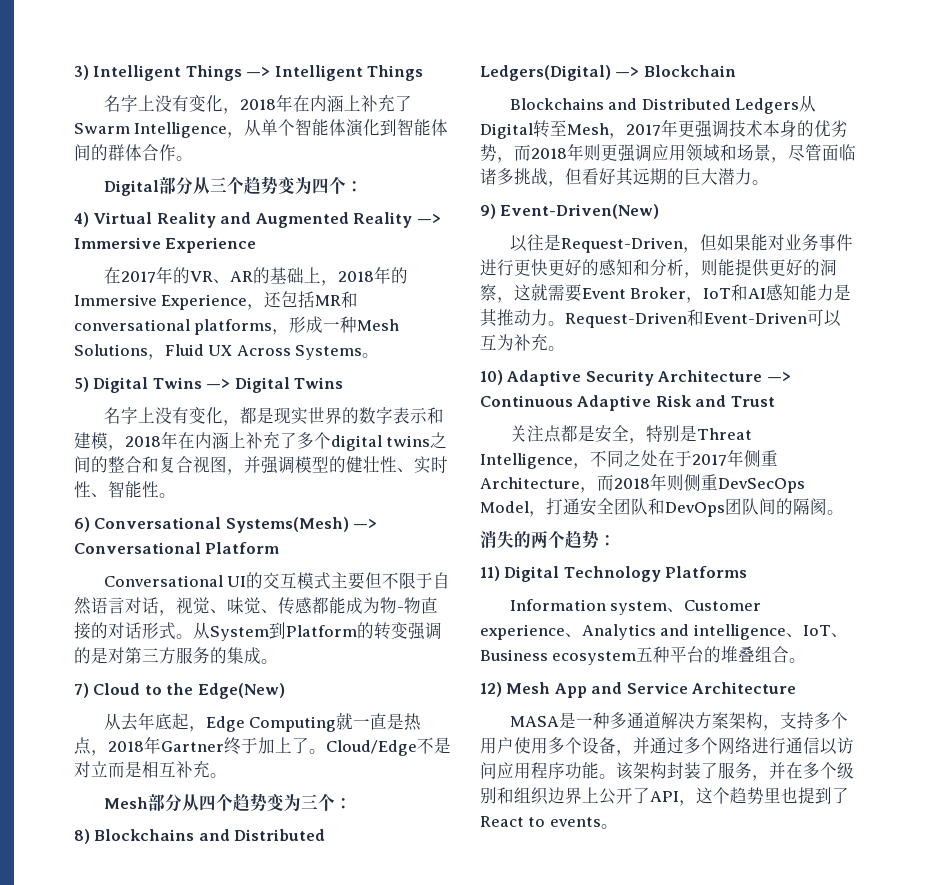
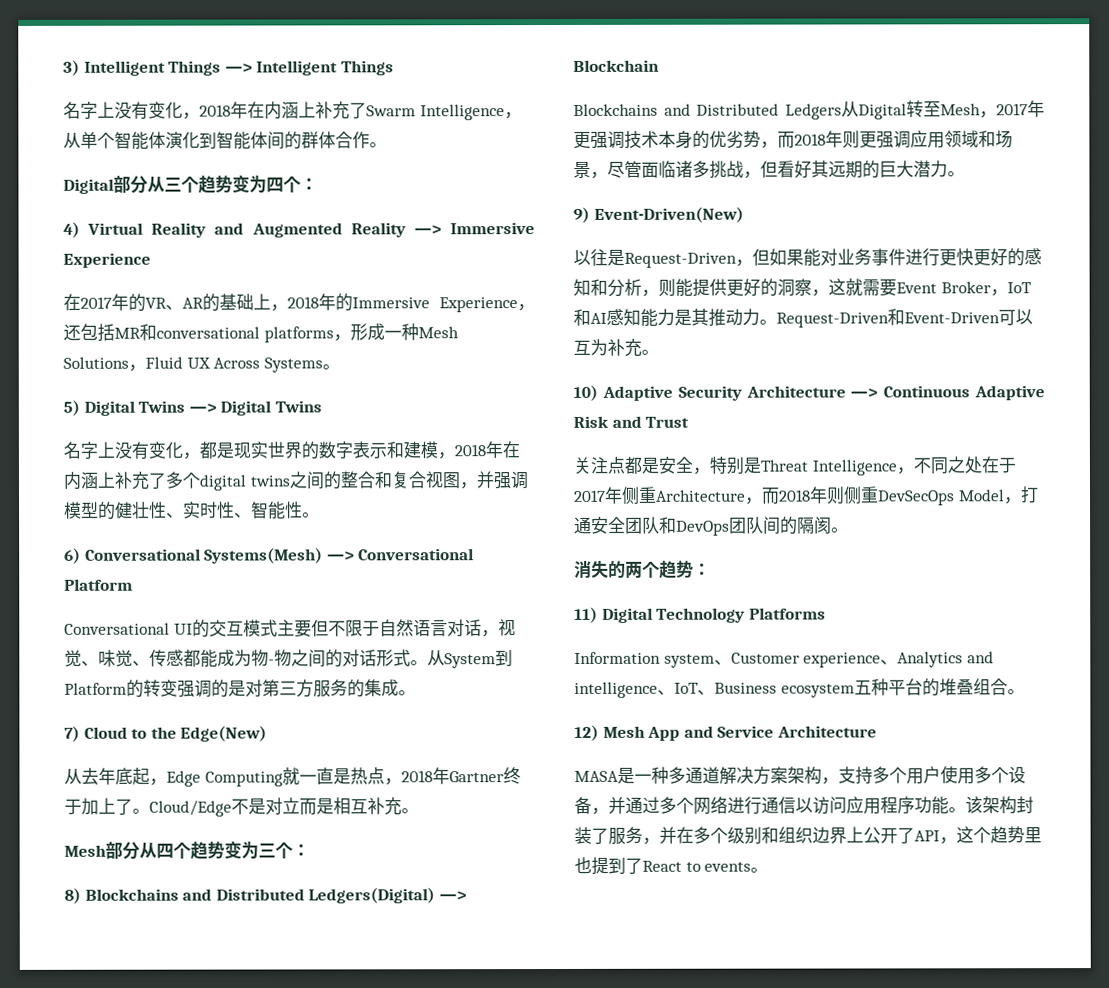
- Conversational UI的交互模式主要但不限于自然语言对话，视觉、味觉、传感都能成为物-物直接的对话形式。
+ Conversational UI的交互模式主要但不限于自然语言对话，视觉、味觉、传感都能成为物-物之间的对话形式。

